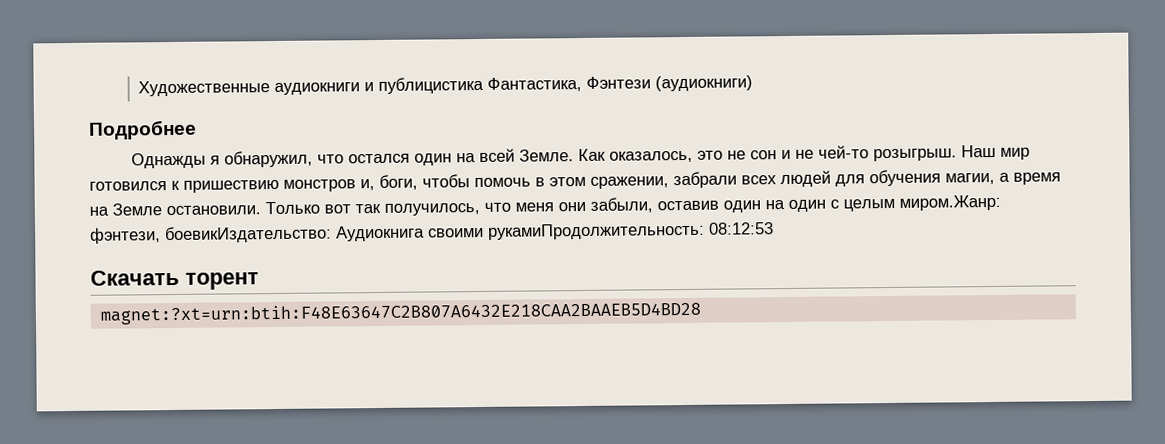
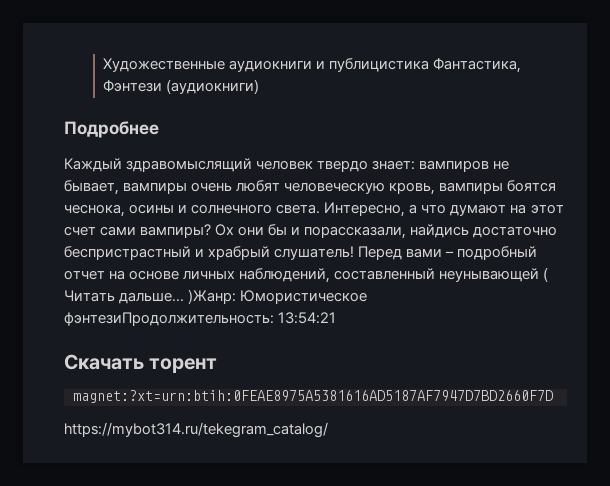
- Однажды я обнаружил, что остался один на всей Земле. Как оказалось, это не сон и не чей-то розыгрыш. Наш мир готовился к пришествию монстров и, боги, чтобы помочь в этом сражении, забрали всех людей для обучения магии, а время на Земле остановили. Только вот так получилось, что меня они забыли, оставив один на один с целым миром.Жанр: фэнтези, боевикИздательство: Аудиокнига своими рукамиПродолжительность: 08:12:53
+ Каждый здравомыслящий человек твердо знает: вампиров не бывает, вампиры очень любят человеческую кровь, вампиры боятся чеснока, осины и солнечного света. Интересно, а что думают на этот счет сами вампиры? Ох они бы и порассказали, найдись достаточно беспристрастный и храбрый слушатель! Перед вами – подробный отчет на основе личных наблюдений, составленный неунывающей ( Читать дальше... )Жанр: Юмористическое фэнтезиПродолжительность: 13:54:21
- magnet:?xt=urn:btih:F48E63647C2B807A6432E218CAA2BAAEB5D4BD28
+ magnet:?xt=urn:btih:0FEAE8975A5381616AD5187AF7947D7BD2660F7D
+ https://mybot314.ru/tekegram_catalog/

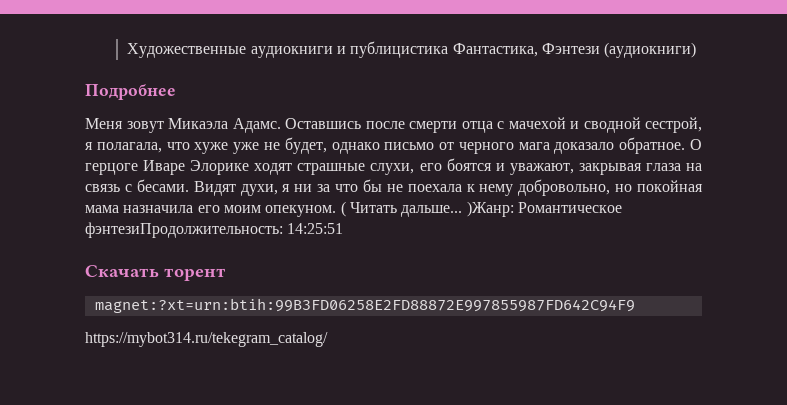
- Каждый здравомыслящий человек твердо знает: вампиров не бывает, вампиры очень любят человеческую кровь, вампиры боятся чеснока, осины и солнечного света. Интересно, а что думают на этот счет сами вампиры? Ох они бы и порассказали, найдись достаточно беспристрастный и храбрый слушатель! Перед вами – подробный отчет на основе личных наблюдений, составленный неунывающей ( Читать дальше... )Жанр: Юмористическое фэнтезиПродолжительность: 13:54:21
+ Меня зовут Микаэла Адамс. Оставшись после смерти отца с мачехой и сводной сестрой, я полагала, что хуже уже не будет, однако письмо от черного мага доказало обратное. О герцоге Иваре Элорике ходят страшные слухи, его боятся и уважают, закрывая глаза на связь с бесами. Видят духи, я ни за что бы не поехала к нему добровольно, но покойная мама назначила его моим опекуном. ( Читать дальше... )Жанр: Романтическое фэнтезиПродолжительность: 14:25:51
- magnet:?xt=urn:btih:0FEAE8975A5381616AD5187AF7947D7BD2660F7D
+ magnet:?xt=urn:btih:99B3FD06258E2FD88872E997855987FD642C94F9

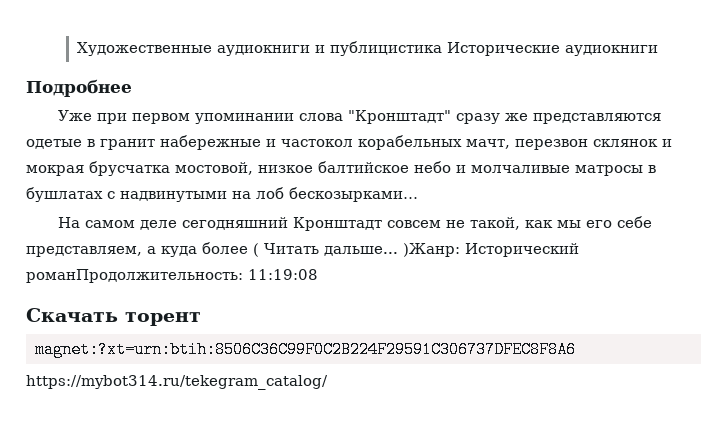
- Художественные аудиокниги и публицистика Фантастика, Фэнтези (аудиокниги)
+ Художественные аудиокниги и публицистика Исторические аудиокниги
  Подробнее
- Меня зовут Микаэла Адамс. Оставшись после смерти отца с мачехой и сводной сестрой, я полагала, что хуже уже не будет, однако письмо от черного мага доказало обратное. О герцоге Иваре Элорике ходят страшные слухи, его боятся и уважают, закрывая глаза на связь с бесами. Видят духи, я ни за что бы не поехала к нему добровольно, но покойная мама назначила его моим опекуном. ( Читать дальше... )Жанр: Романтическое фэнтезиПродолжительность: 14:25:51
+ Уже при первом упоминании слова "Кронштадт" сразу же представляются одетые в гранит набережные и частокол корабельных мачт, перезвон склянок и мокрая брусчатка мостовой, низкое балтийское небо и молчаливые матросы в бушлатах с надвинутыми на лоб бескозырками…
+ На самом деле сегодняшний Кронштадт совсем не такой, как мы его себе представляем, а куда более ( Читать дальше... )Жанр: Исторический романПродолжительность: 11:19:08
- magnet:?xt=urn:btih:99B3FD06258E2FD88872E997855987FD642C94F9
+ magnet:?xt=urn:btih:8506C36C99F0C2B224F29591C306737DFEC8F8A6

